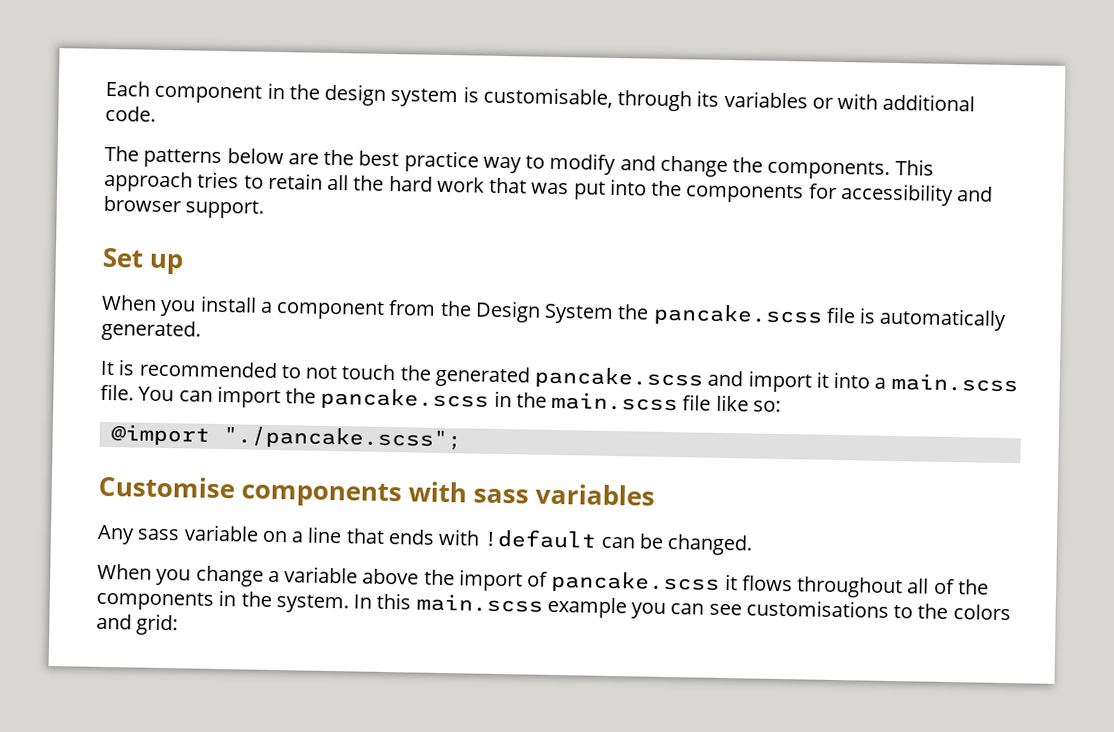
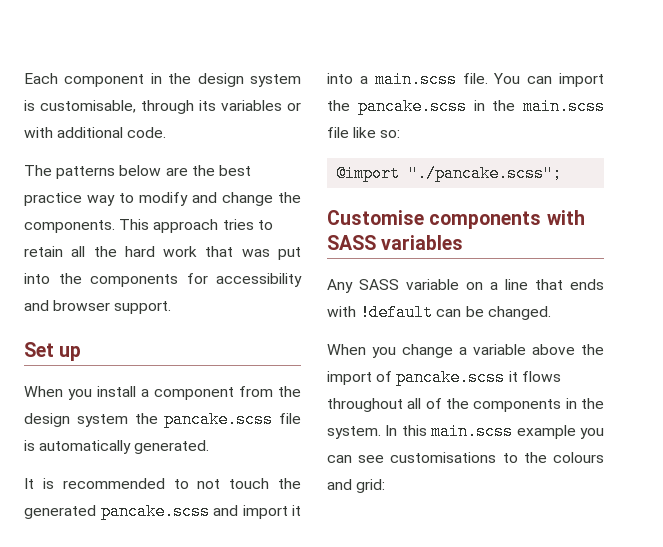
- When you install a component from the Design System the pancake.scss file is automatically generated.
+ When you install a component from the design system the pancake.scss file is automatically generated.
- Customise components with sass variables
+ Customise components with SASS variables
- Any sass variable on a line that ends with !default can be changed.
+ Any SASS variable on a line that ends with !default can be changed.
- In this main.scss example you can see customisations to the colors and grid:
+ In this main.scss example you can see customisations to the colours and grid:

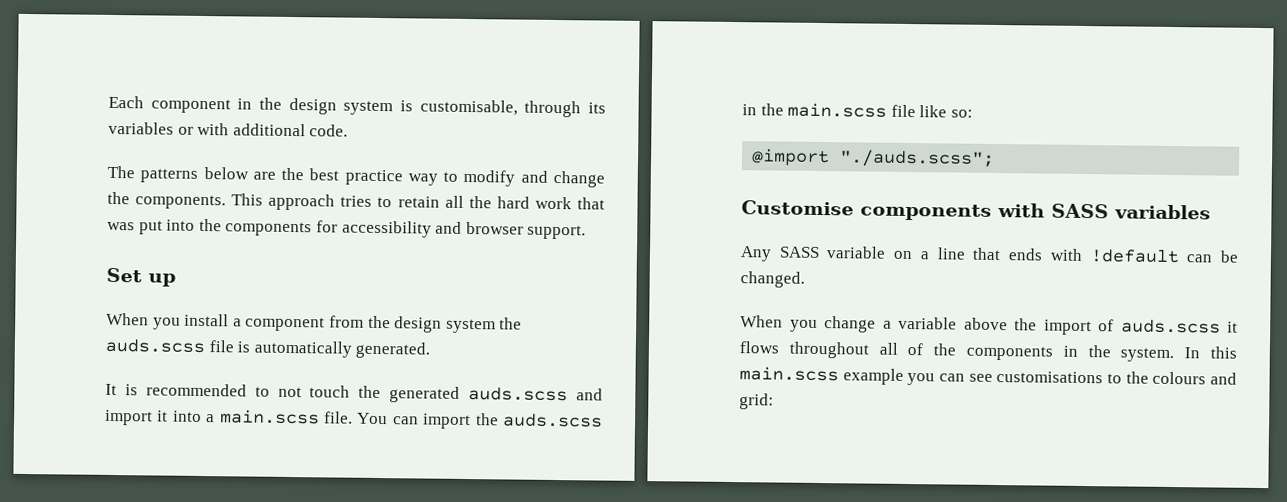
- When you install a component from the design system the pancake.scss file is automatically generated.
+ When you install a component from the design system the auds.scss file is automatically generated.
- It is recommended to not touch the generated pancake.scss and import it into a main.scss file.
+ It is recommended to not touch the generated auds.scss and import it into a main.scss file.
- You can import the pancake.scss in the main.scss file like so:
+ You can import the auds.scss in the main.scss file like so:
- @import "./pancake.scss";
+ @import "./auds.scss";
- When you change a variable above the import of pancake.scss it flows throughout all of the components in the system.
+ When you change a variable above the import of auds.scss it flows throughout all of the components in the system.

